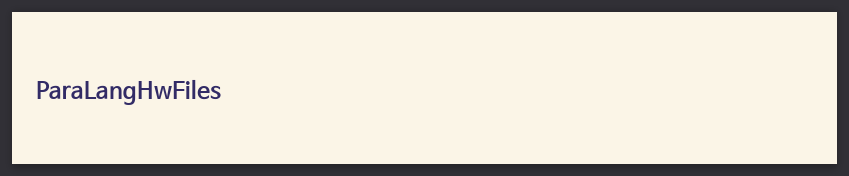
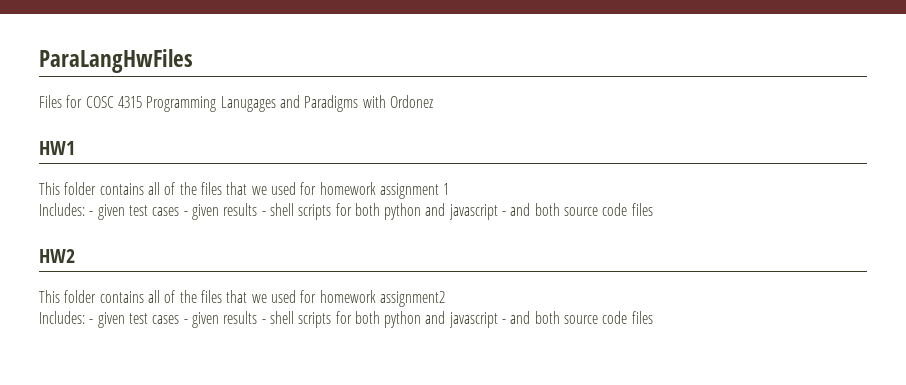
+ Files for COSC 4315 Programming Lanugages and Paradigms with Ordonez
+ HW1
+ This folder contains all of the files that we used for homework assignment 1
+ Includes: - given test cases - given results - shell scripts for both python and javascript - and both source code files
+ HW2
+ This folder contains all of the files that we used for homework assignment2
+ Includes: - given test cases - given results - shell scripts for both python and javascript - and both source code files

